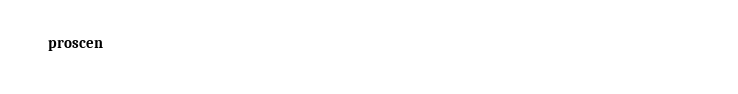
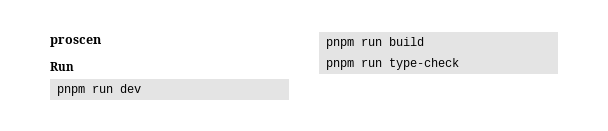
+ Run
+ pnpm run dev
+ pnpm run build
+ pnpm run type-check

